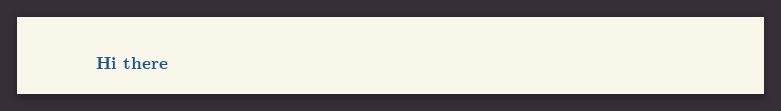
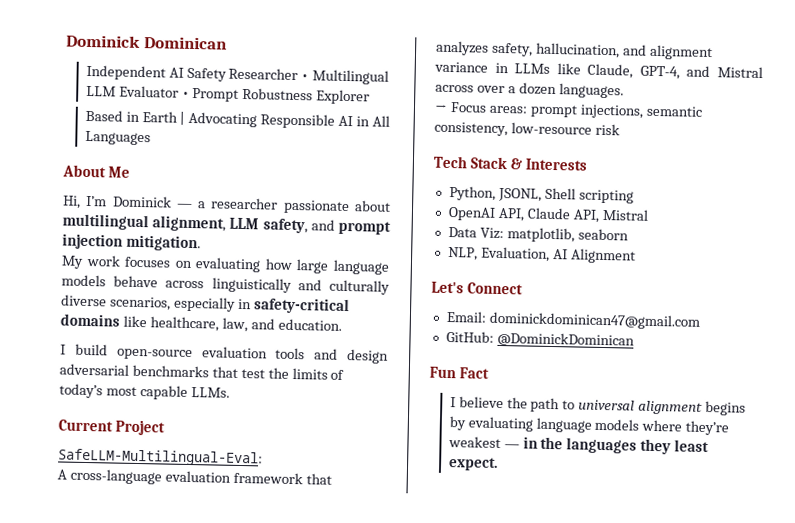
- Hi there
+ Dominick Dominican
+ Independent AI Safety Researcher • Multilingual LLM Evaluator • Prompt Robustness Explorer
+ Based in Earth | Advocating Responsible AI in All Languages
+ About Me
+ Hi, I’m Dominick — a researcher passionate about multilingual alignment, LLM safety, and prompt injection mitigation.
+ My work focuses on evaluating how large language models behave across linguistically and culturally diverse scenarios, especially in safety-critical domains like healthcare, law, and education.
+ I build open-source evaluation tools and design adversarial benchmarks that test the limits of today’s most capable LLMs.
+ Current Project
+ SafeLLM-Multilingual-Eval:
+ A cross-language evaluation framework that analyzes safety, hallucination, and alignment variance in LLMs like Claude, GPT-4, and Mistral across over a dozen languages.
+ → Focus areas: prompt injections, semantic consistency, low-resource risk
+ Tech Stack & Interests
+ Python, JSONL, Shell scripting
+ OpenAI API, Claude API, Mistral
+ Data Viz: matplotlib, seaborn
+ NLP, Evaluation, AI Alignment
+ Let's Connect
+ Email: dominickdominican47@gmail.com
+ GitHub: @DominickDominican
+ Fun Fact
+ I believe the path to universal alignment begins by evaluating language models where they’re weakest — in the languages they least expect.

